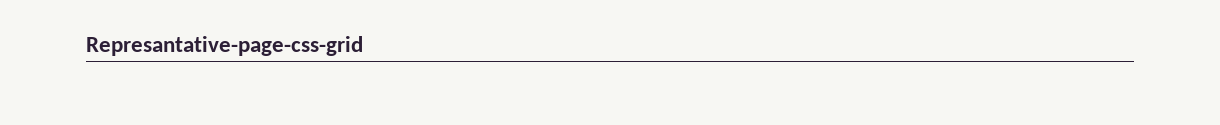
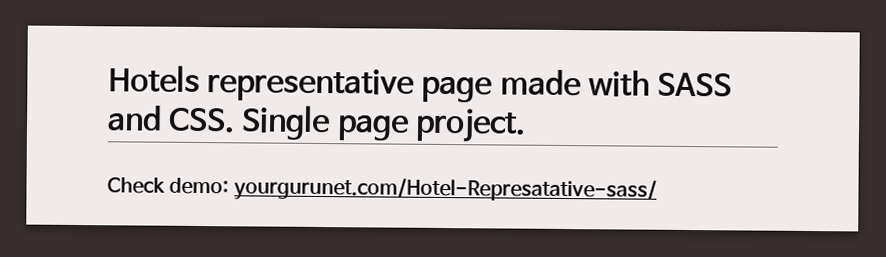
- Represantative-page-css-grid
+ Hotels representative page made with SASS and CSS. Single page project.
+ Check demo: yourgurunet.com/Hotel-Represatative-sass/

